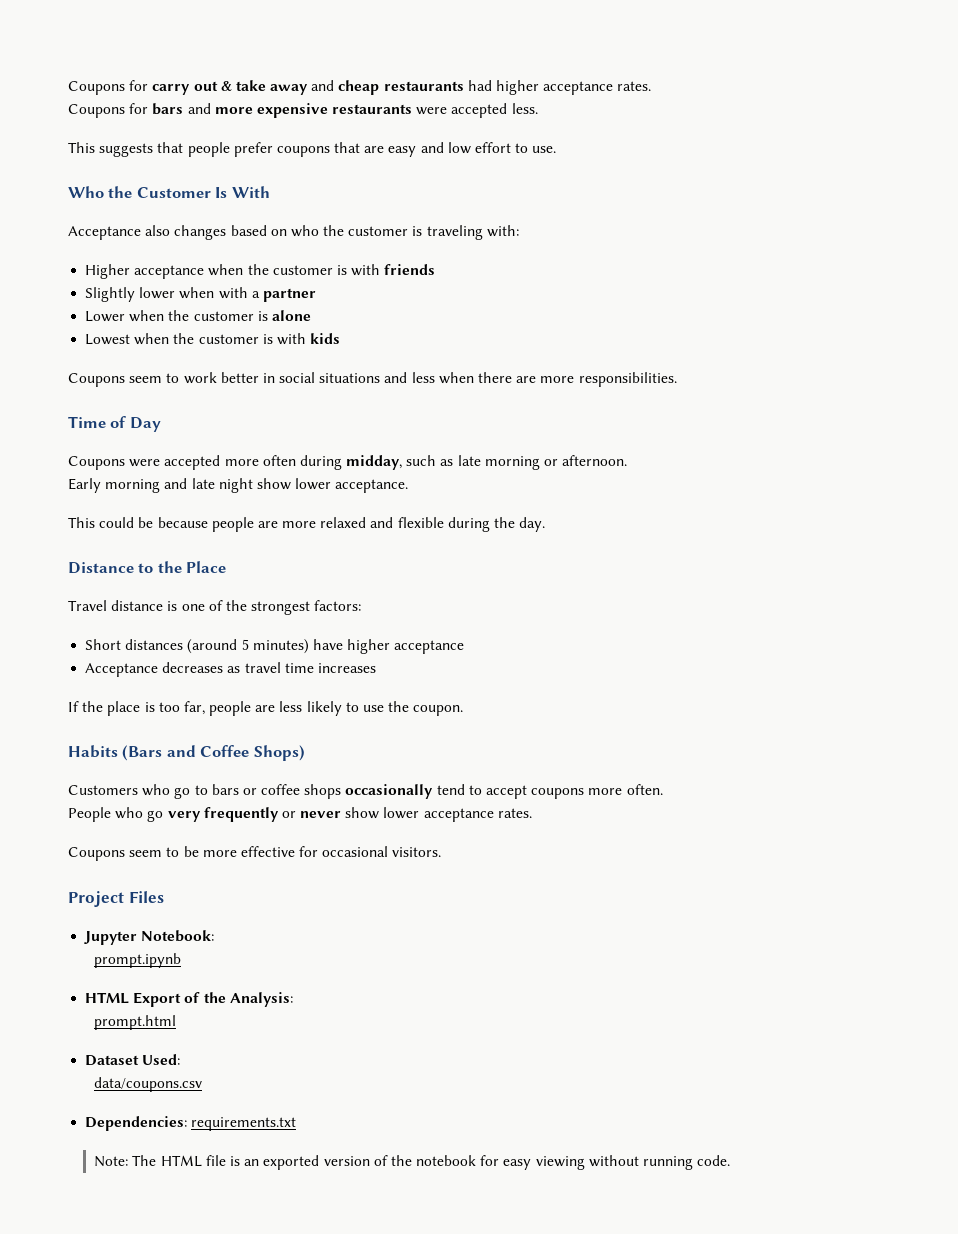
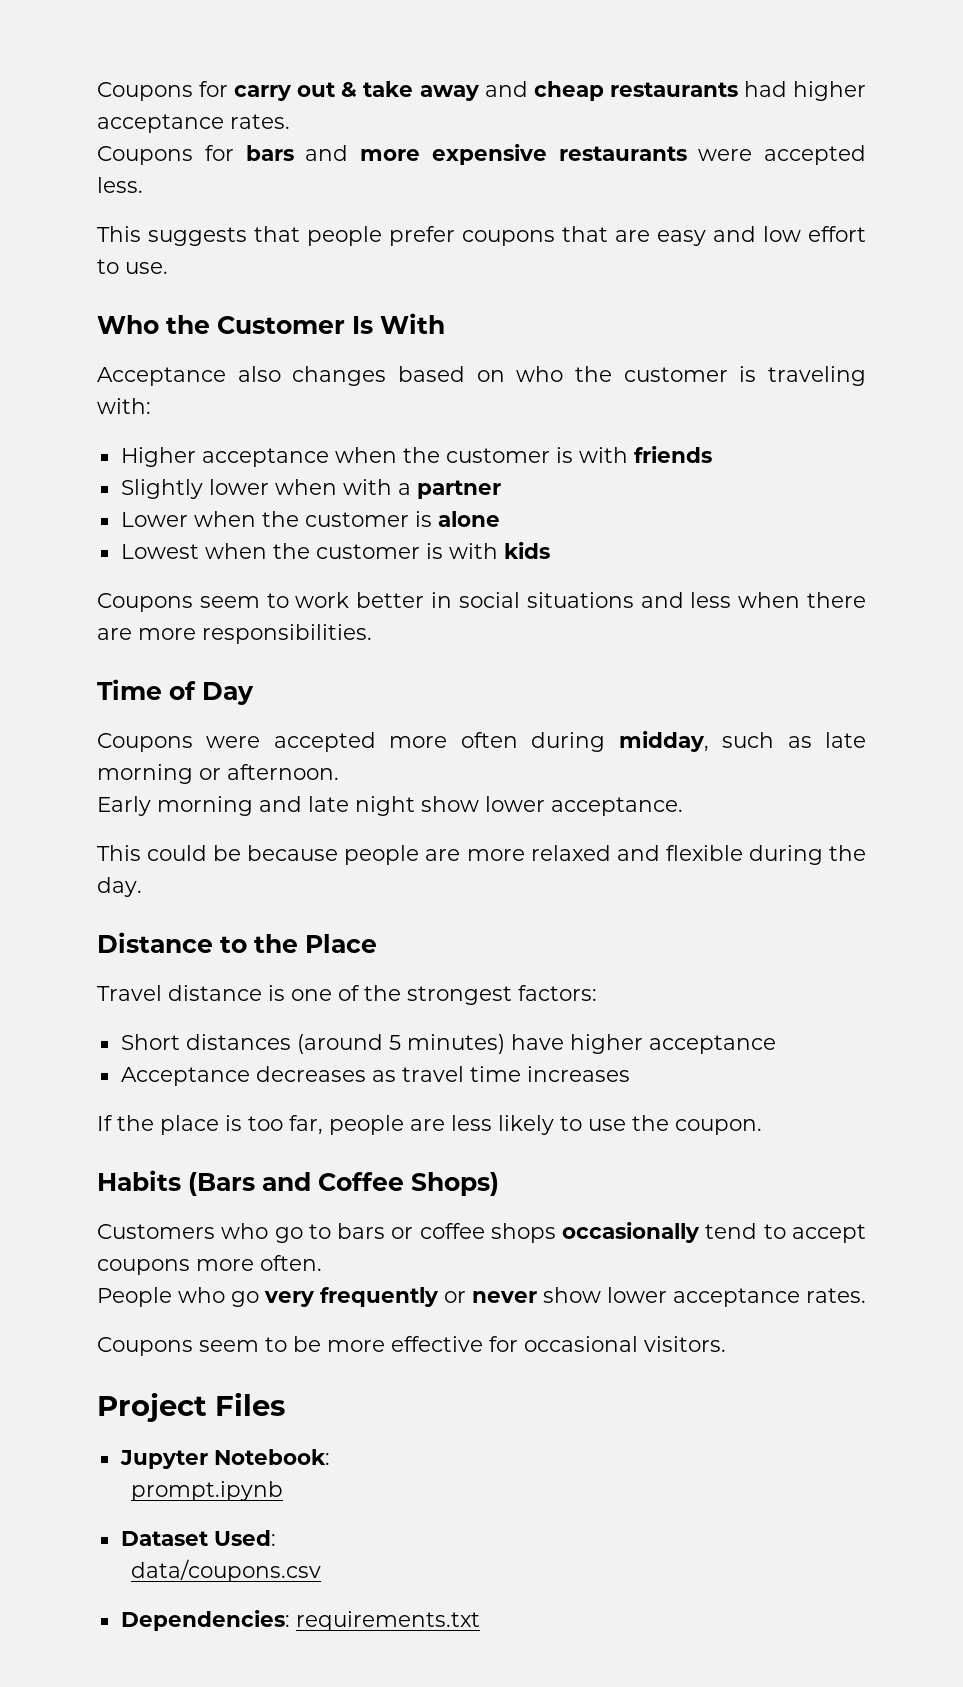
- HTML Export of the Analysis:
- prompt.html
- Note: The HTML file is an exported version of the notebook for easy viewing without running code.

